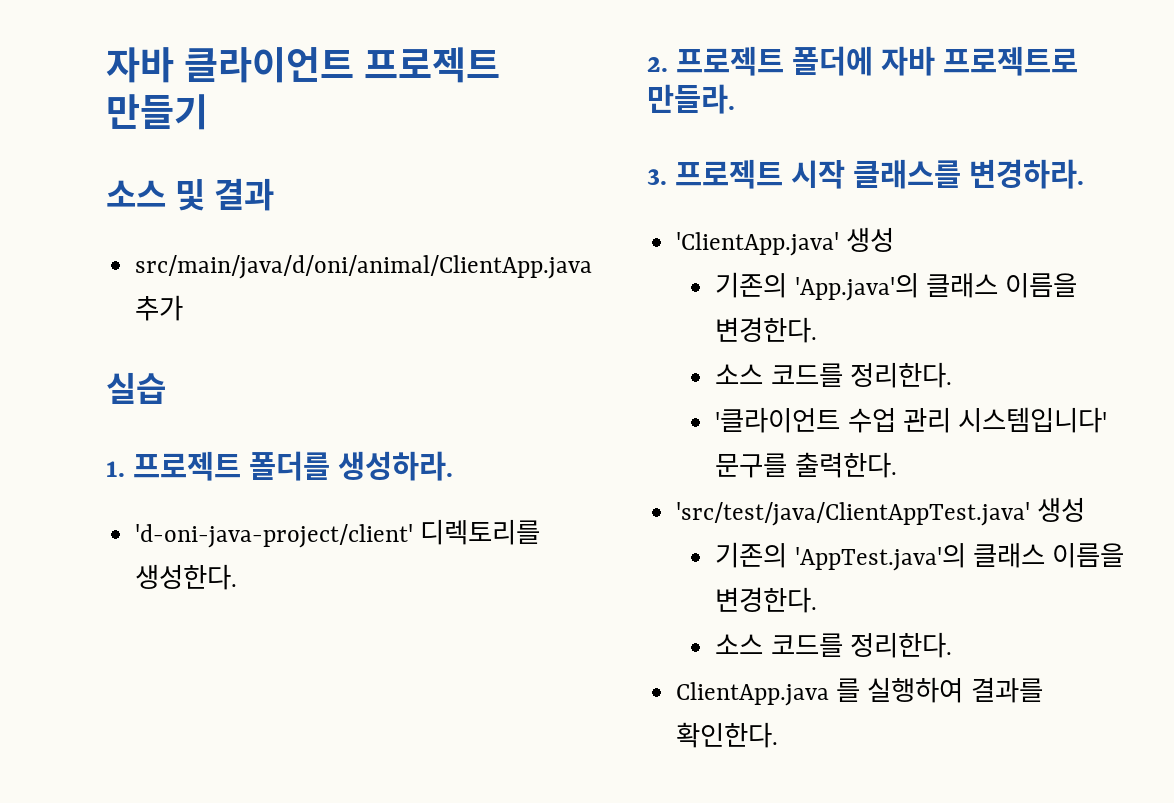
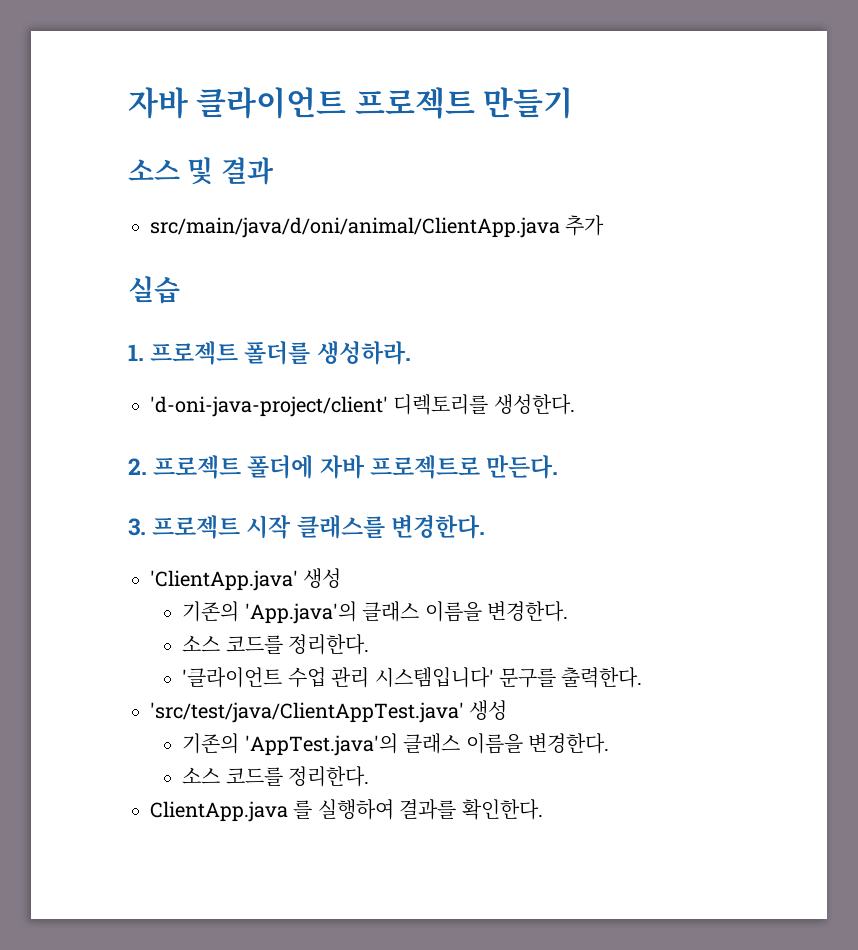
- 2. 프로젝트 폴더에 자바 프로젝트로 만들라.
+ 2. 프로젝트 폴더에 자바 프로젝트로 만든다.
- 3. 프로젝트 시작 클래스를 변경하라.
+ 3. 프로젝트 시작 클래스를 변경한다.

